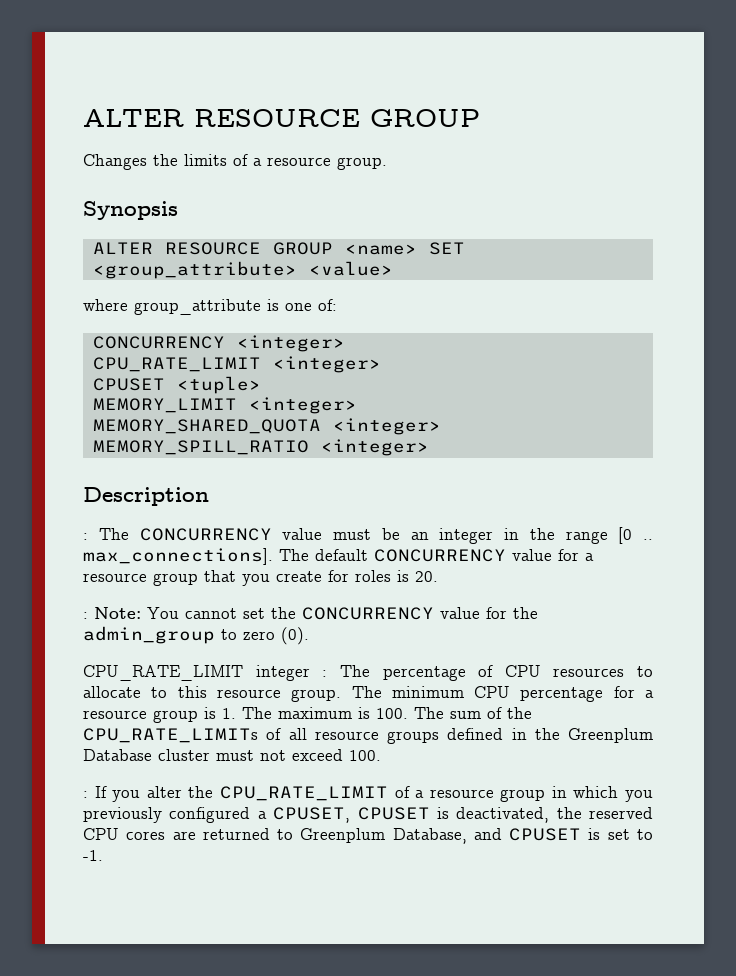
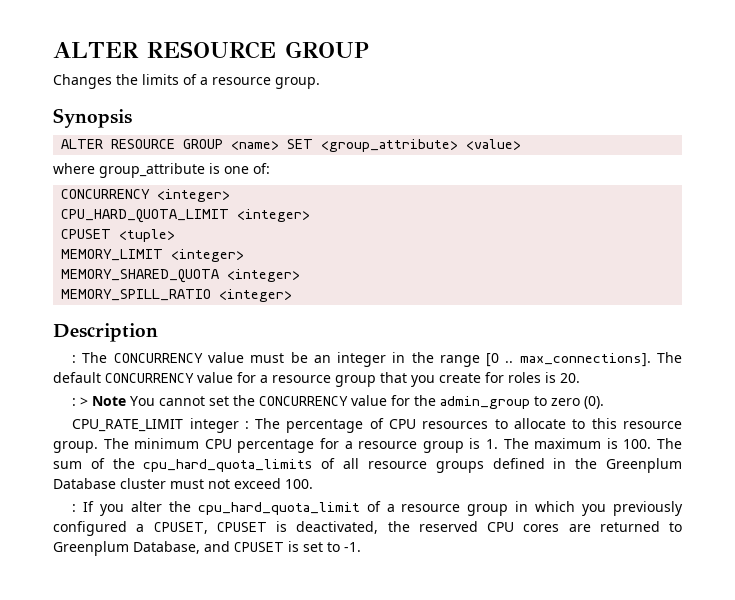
- CPU_RATE_LIMIT <integer>
+ CPU_HARD_QUOTA_LIMIT <integer>
- : Note: You cannot set the CONCURRENCY value for the admin_group to zero (0).
+ : > Note You cannot set the CONCURRENCY value for the admin_group to zero (0).
- The minimum CPU percentage for a resource group is 1. The maximum is 100. The sum of the CPU_RATE_LIMITs of all resource groups defined in the Greenplum Database cluster must not exceed 100.
+ The minimum CPU percentage for a resource group is 1. The maximum is 100. The sum of the cpu_hard_quota_limits of all resource groups defined in the Greenplum Database cluster must not exceed 100.
- : If you alter the CPU_RATE_LIMIT of a resource group in which you previously configured a CPUSET, CPUSET is deactivated, the reserved CPU cores are returned to Greenplum Database, and CPUSET is set to -1.
+ : If you alter the cpu_hard_quota_limit of a resource group in which you previously configured a CPUSET, CPUSET is deactivated, the reserved CPU cores are returned to Greenplum Database, and CPUSET is set to -1.

